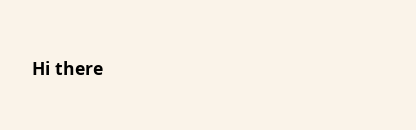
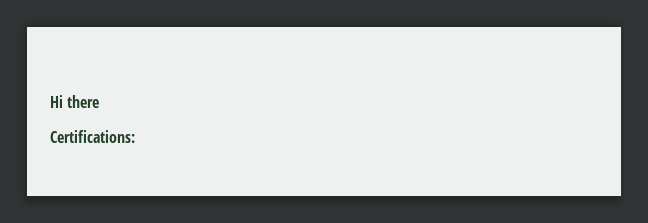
+ Certifications:

